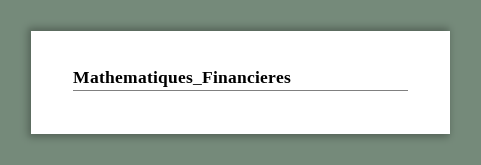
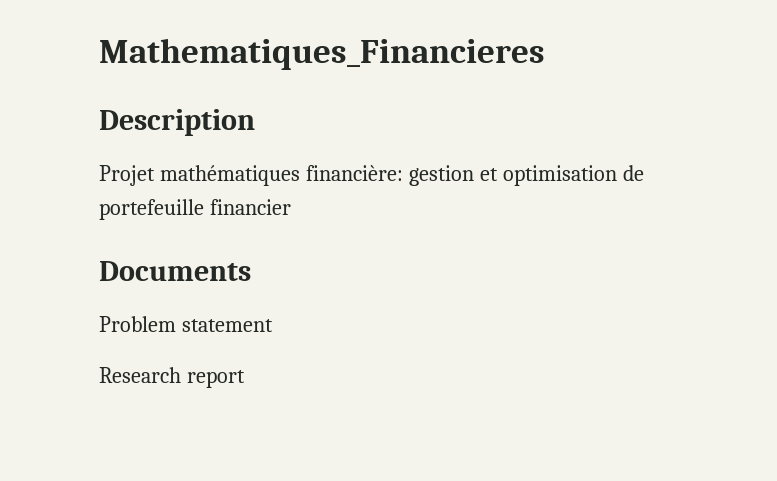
+ Description
+ Projet mathématiques financière: gestion et optimisation de portefeuille financier
+ Documents
+ Problem statement
+ Research report

